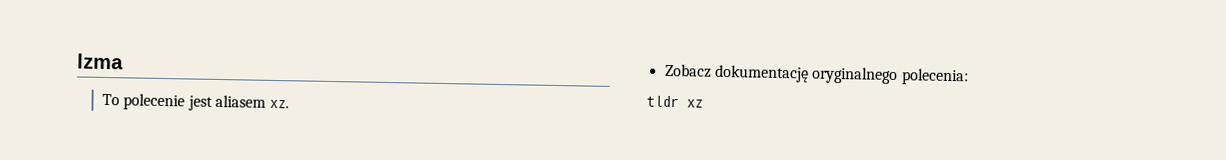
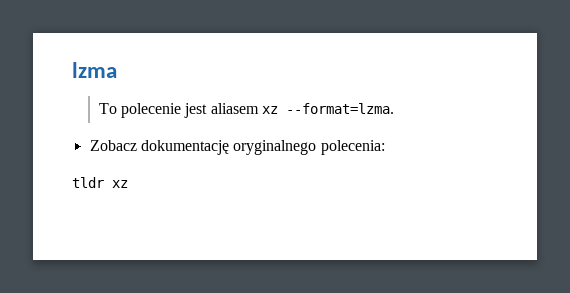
- To polecenie jest aliasem xz.
+ To polecenie jest aliasem xz --format=lzma.

